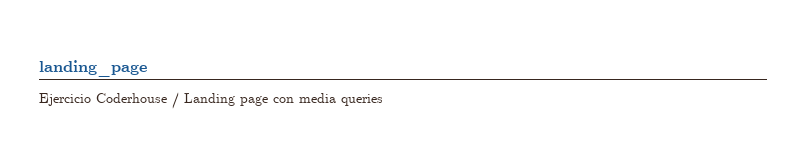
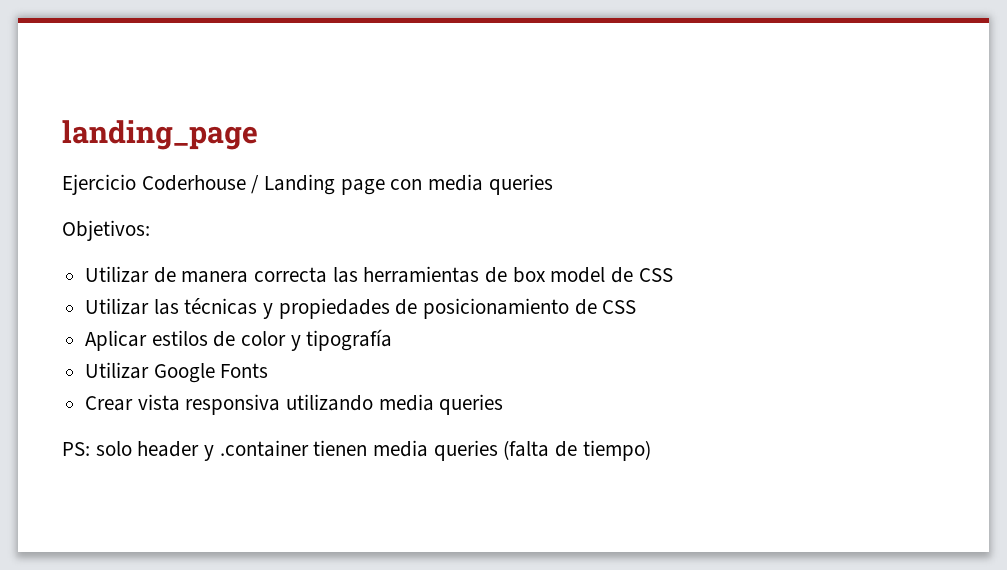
+ Objetivos:
+ Utilizar de manera correcta las herramientas de box model de CSS
+ Utilizar las técnicas y propiedades de posicionamiento de CSS
+ Aplicar estilos de color y tipografía
+ Utilizar Google Fonts
+ Crear vista responsiva utilizando media queries
+ PS: solo header y .container tienen media queries (falta de tiempo)

